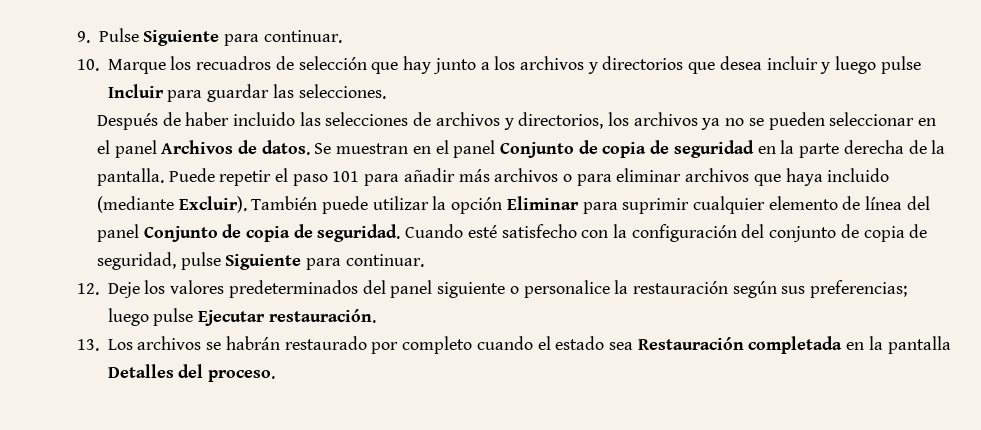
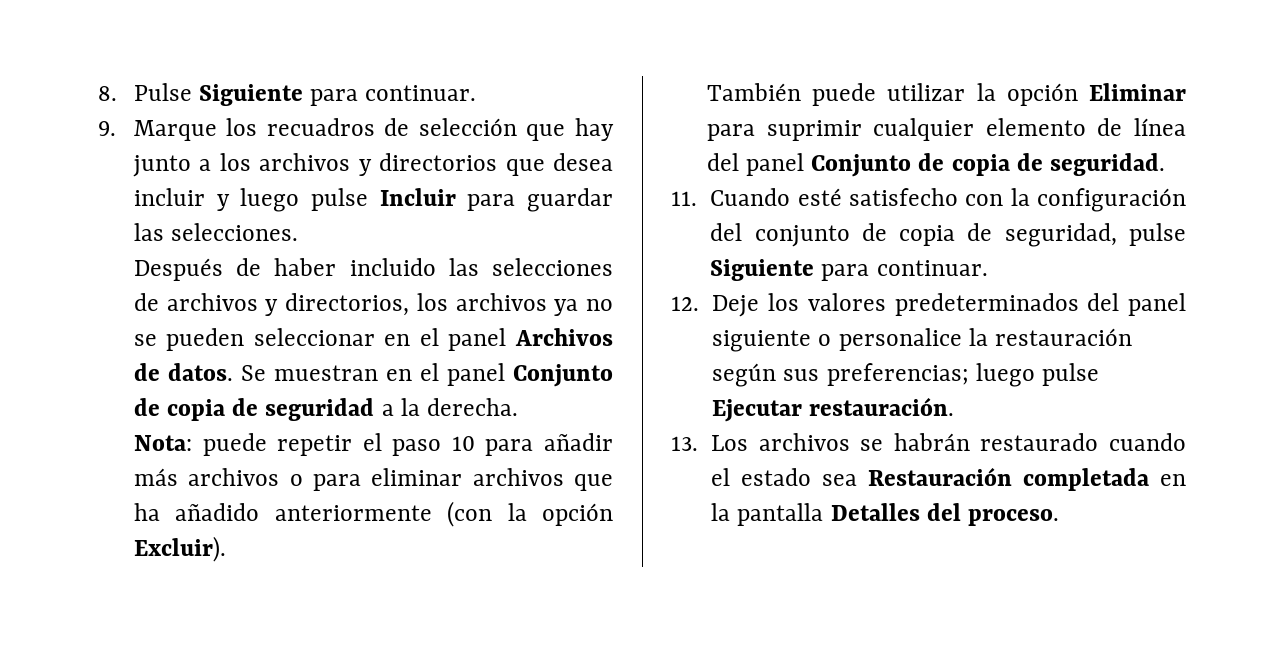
- 9. Pulse Siguiente para continuar.
+ 8. Pulse Siguiente para continuar.
- 10. Marque los recuadros de selección que hay junto a los archivos y directorios que desea incluir y luego pulse Incluir para guardar las selecciones.
+ 9. Marque los recuadros de selección que hay junto a los archivos y directorios que desea incluir y luego pulse Incluir para guardar las selecciones.
- Se muestran en el panel Conjunto de copia de seguridad en la parte derecha de la pantalla. Puede repetir el paso 101 para añadir más archivos o para eliminar archivos que haya incluido (mediante Excluir). También puede utilizar la opción Eliminar para suprimir cualquier elemento de línea del panel Conjunto de copia de seguridad. Cuando esté satisfecho con la configuración del conjunto de copia de seguridad, pulse Siguiente para continuar.
+ Se muestran en el panel Conjunto de copia de seguridad a la derecha.
+ Nota: puede repetir el paso 10 para añadir más archivos o para eliminar archivos que ha añadido anteriormente (con la opción Excluir).
+ También puede utilizar la opción Eliminar para suprimir cualquier elemento de línea del panel Conjunto de copia de seguridad.
+ 11. Cuando esté satisfecho con la configuración del conjunto de copia de seguridad, pulse Siguiente para continuar.
- 13. Los archivos se habrán restaurado por completo cuando el estado sea Restauración completada en la pantalla Detalles del proceso.
+ 13. Los archivos se habrán restaurado cuando el estado sea Restauración completada en la pantalla Detalles del proceso.

